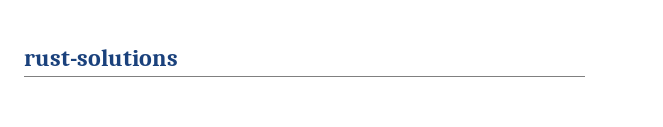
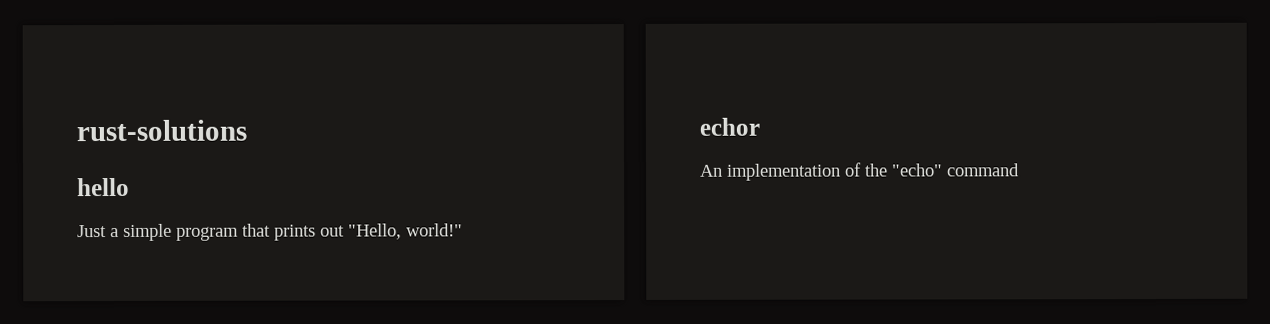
+ hello
+ Just a simple program that prints out "Hello, world!"
+ echor
+ An implementation of the "echo" command

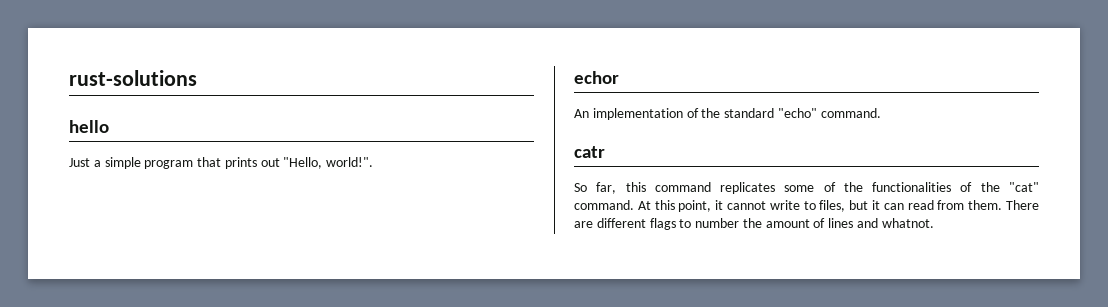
- Just a simple program that prints out "Hello, world!"
+ Just a simple program that prints out "Hello, world!".
- An implementation of the "echo" command
+ An implementation of the standard "echo" command.
+ catr
+ So far, this command replicates some of the functionalities of the "cat" command. At this point, it cannot write to files, but it can read from them. There are different flags to number the amount of lines and whatnot.

